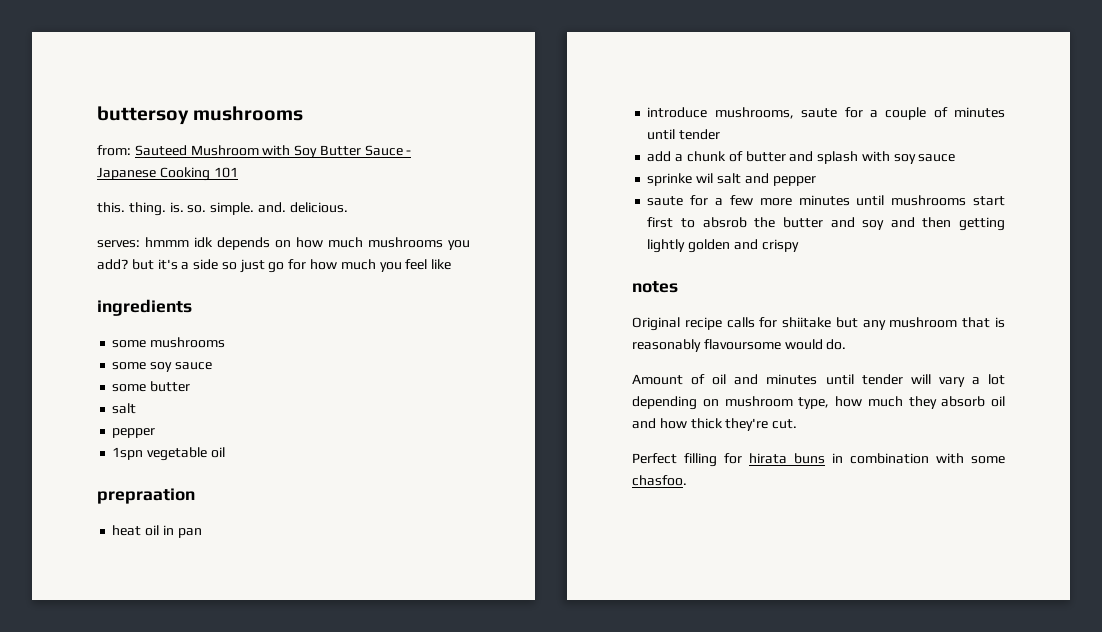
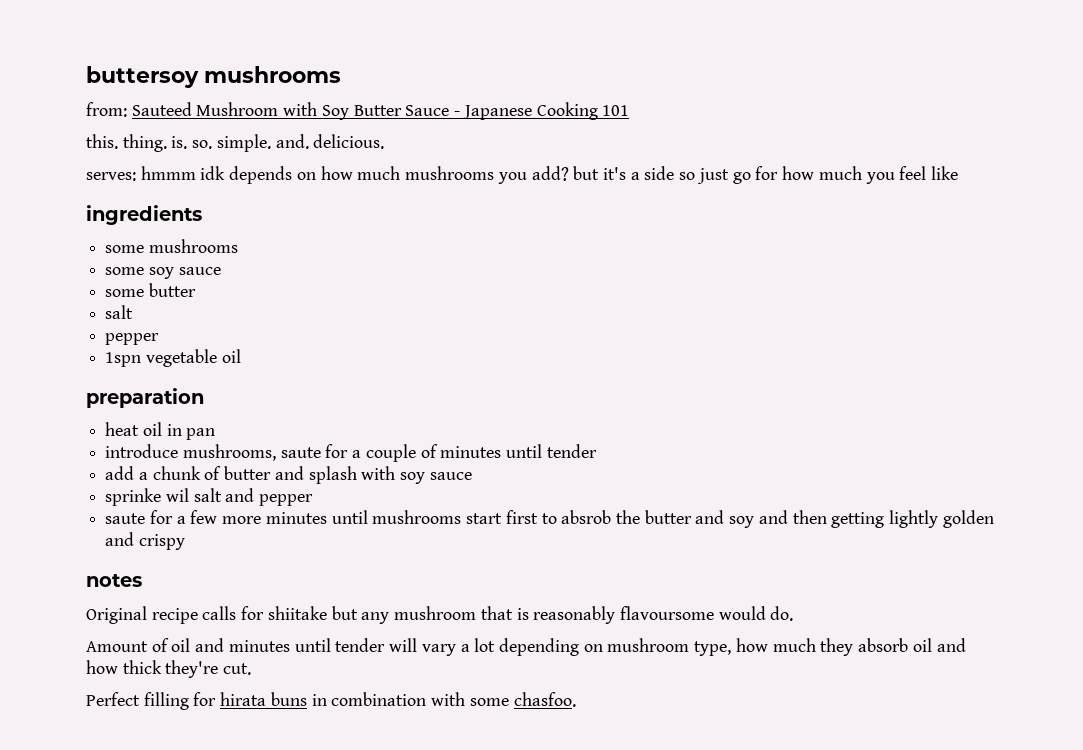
- prepraation
+ preparation

